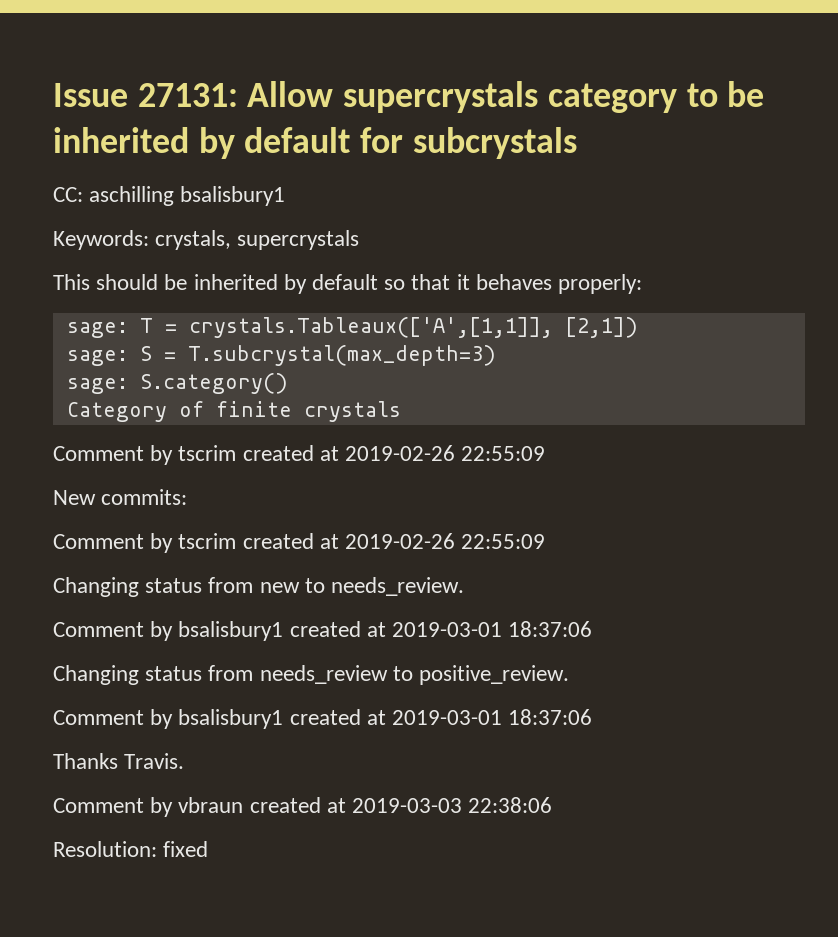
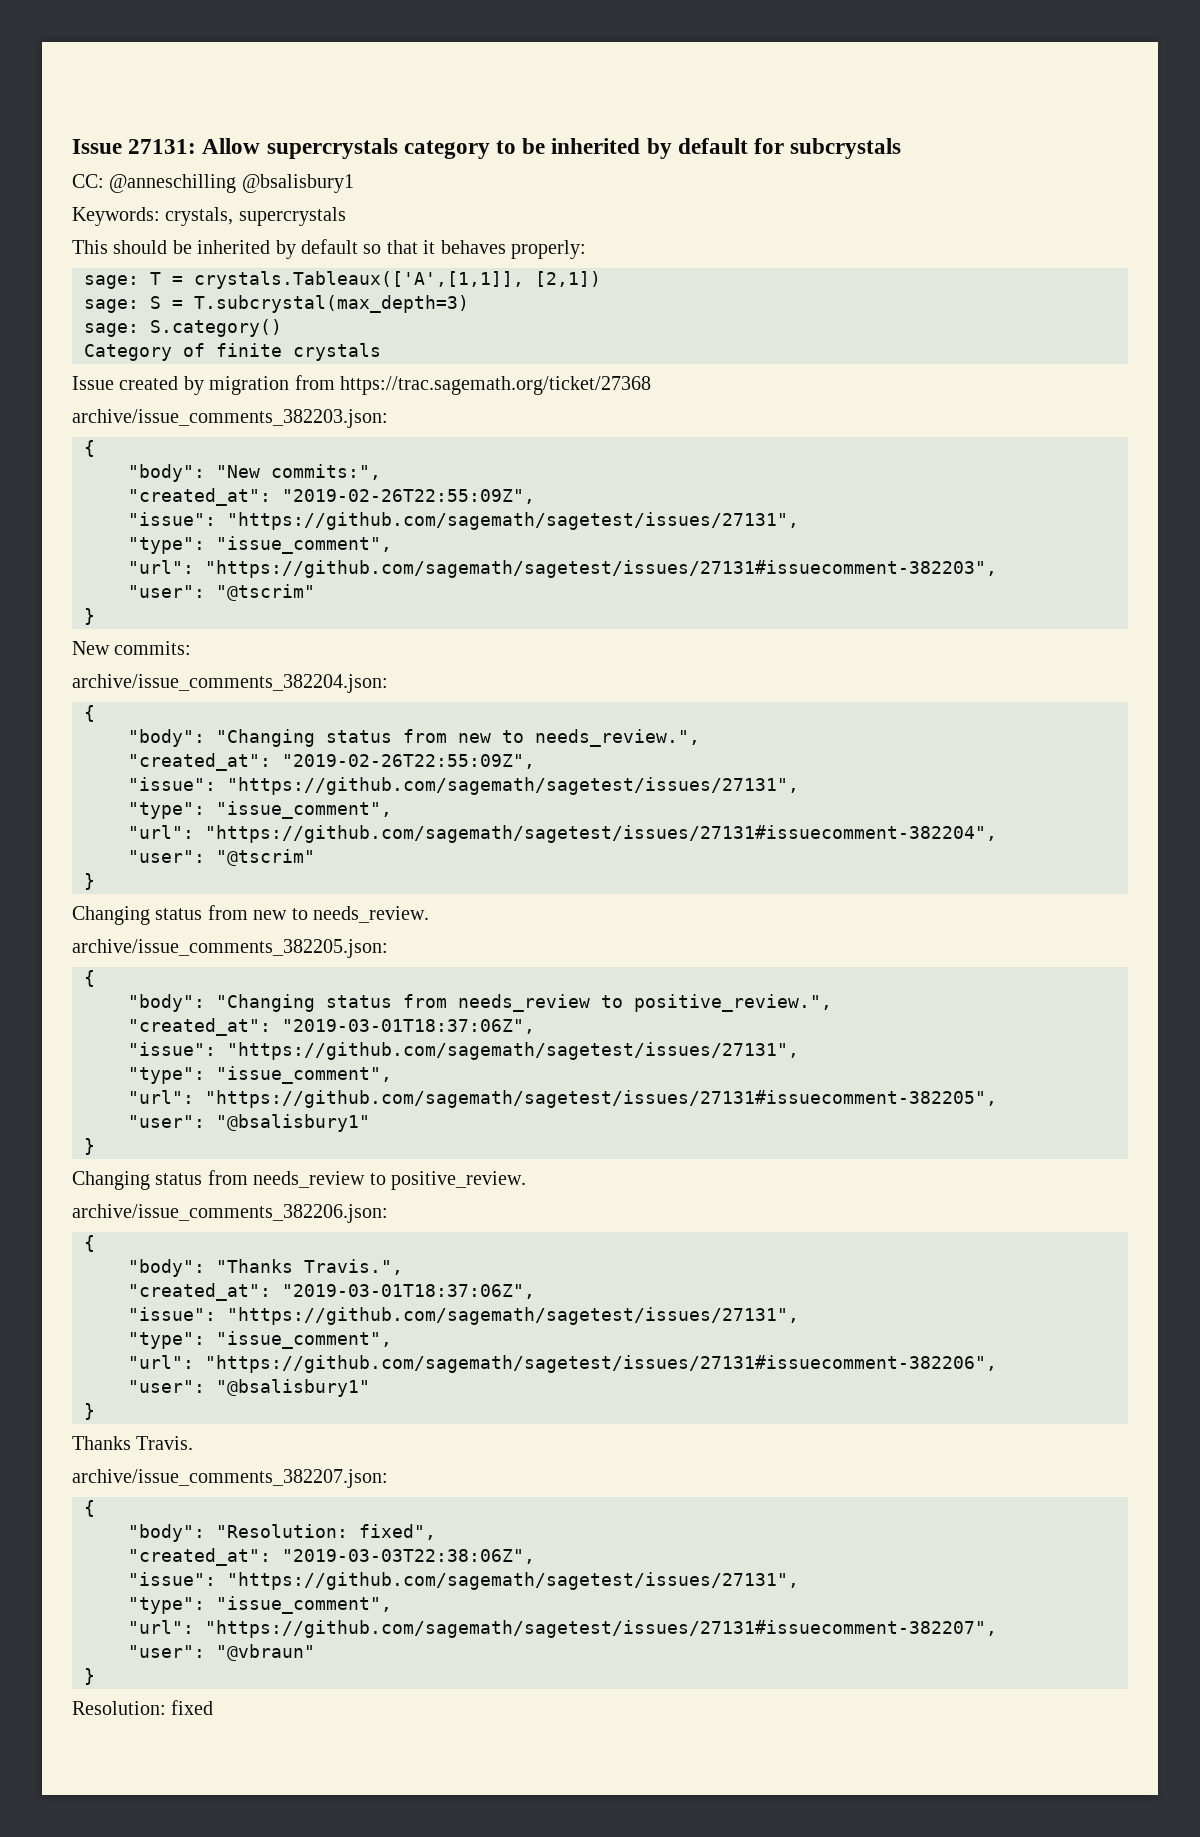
- CC: aschilling bsalisbury1
+ CC: @anneschilling @bsalisbury1
  Category of finite crystals
- Comment by tscrim created at 2019-02-26 22:55:09
+ Issue created by migration from https://trac.sagemath.org/ticket/27368
+ archive/issue_comments_382203.json:
+ {
+ "body": "New commits:",
+ "created_at": "2019-02-26T22:55:09Z",
+ "issue": "https://github.com/sagemath/sagetest/issues/27131",
+ "type": "issue_comment",
+ "url": "https://github.com/sagemath/sagetest/issues/27131#issuecomment-382203",
+ "user": "@tscrim"
+ }
  New commits:
- Comment by tscrim created at 2019-02-26 22:55:09
+ archive/issue_comments_382204.json:
+ {
+ "body": "Changing status from new to needs_review.",
+ "created_at": "2019-02-26T22:55:09Z",
+ "issue": "https://github.com/sagemath/sagetest/issues/27131",
+ "type": "issue_comment",
+ "url": "https://github.com/sagemath/sagetest/issues/27131#issuecomment-382204",
+ "user": "@tscrim"
+ }
  Changing status from new to needs_review.
- Comment by bsalisbury1 created at 2019-03-01 18:37:06
+ archive/issue_comments_382205.json:
+ {
+ "body": "Changing status from needs_review to positive_review.",
+ "created_at": "2019-03-01T18:37:06Z",
+ "issue": "https://github.com/sagemath/sagetest/issues/27131",
+ "type": "issue_comment",
+ "url": "https://github.com/sagemath/sagetest/issues/27131#issuecomment-382205",
+ "user": "@bsalisbury1"
+ }
  Changing status from needs_review to positive_review.
- Comment by bsalisbury1 created at 2019-03-01 18:37:06
+ archive/issue_comments_382206.json:
+ {
+ "body": "Thanks Travis.",
+ "created_at": "2019-03-01T18:37:06Z",
+ "issue": "https://github.com/sagemath/sagetest/issues/27131",
+ "type": "issue_comment",
+ "url": "https://github.com/sagemath/sagetest/issues/27131#issuecomment-382206",
+ "user": "@bsalisbury1"
+ }
  Thanks Travis.
- Comment by vbraun created at 2019-03-03 22:38:06
+ archive/issue_comments_382207.json:
+ {
+ "body": "Resolution: fixed",
+ "created_at": "2019-03-03T22:38:06Z",
+ "issue": "https://github.com/sagemath/sagetest/issues/27131",
+ "type": "issue_comment",
+ "url": "https://github.com/sagemath/sagetest/issues/27131#issuecomment-382207",
+ "user": "@vbraun"
+ }

